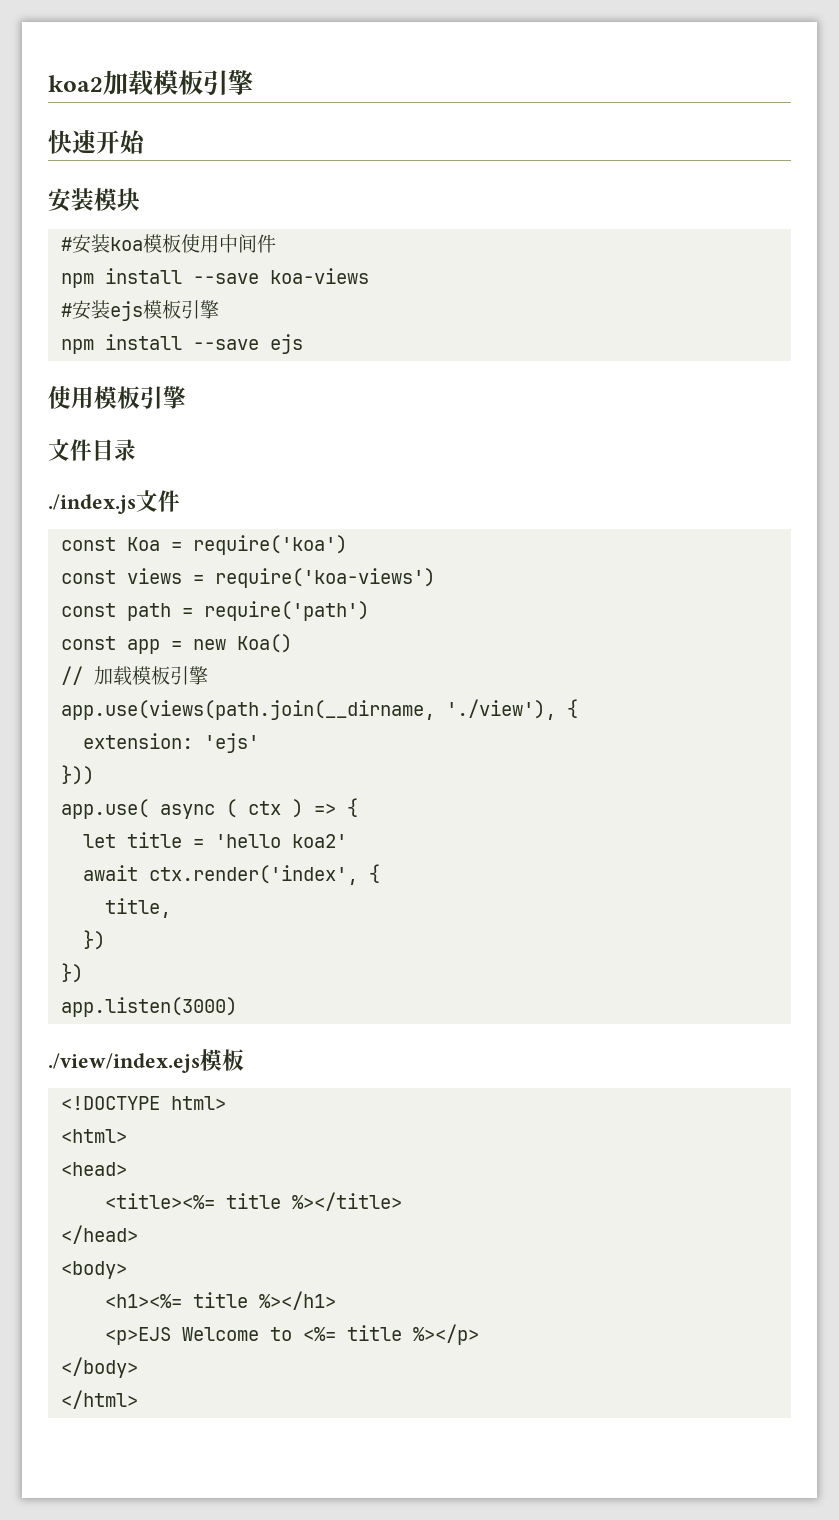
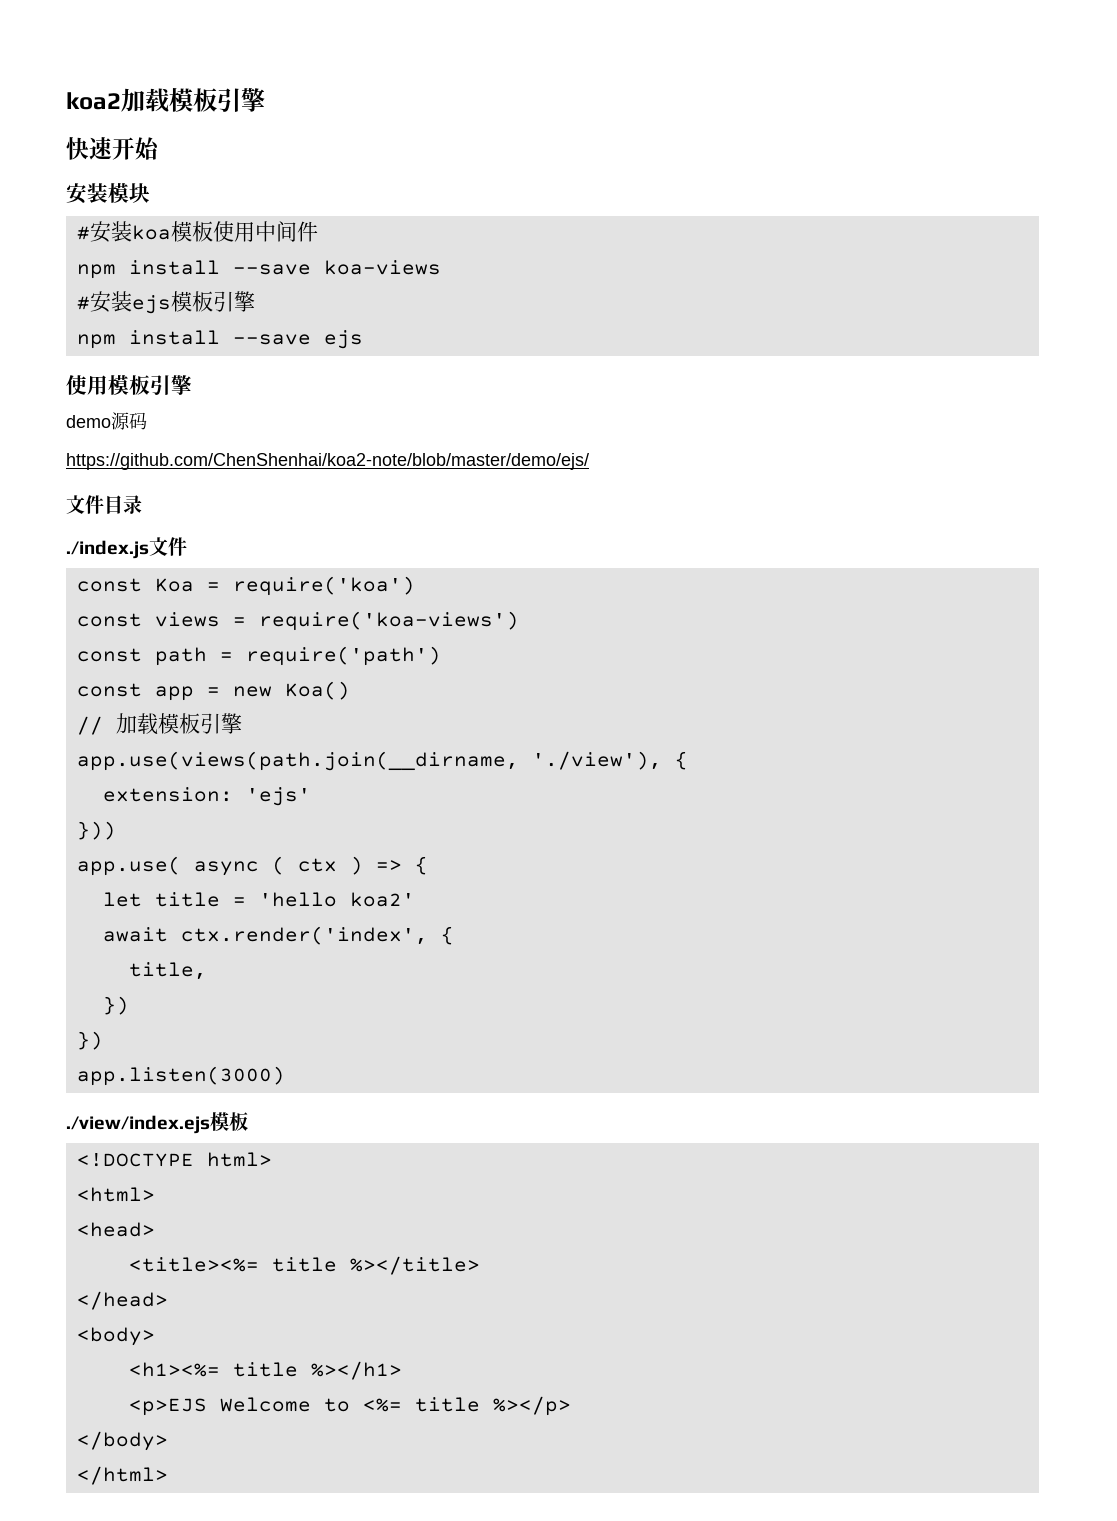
+ demo源码
+ https://github.com/ChenShenhai/koa2-note/blob/master/demo/ejs/

